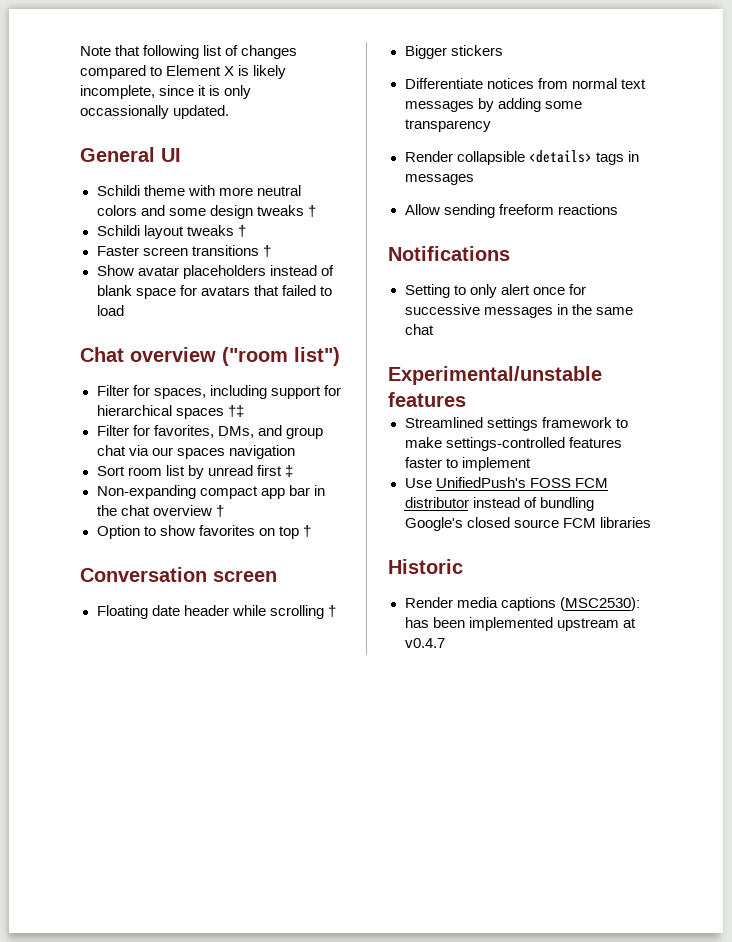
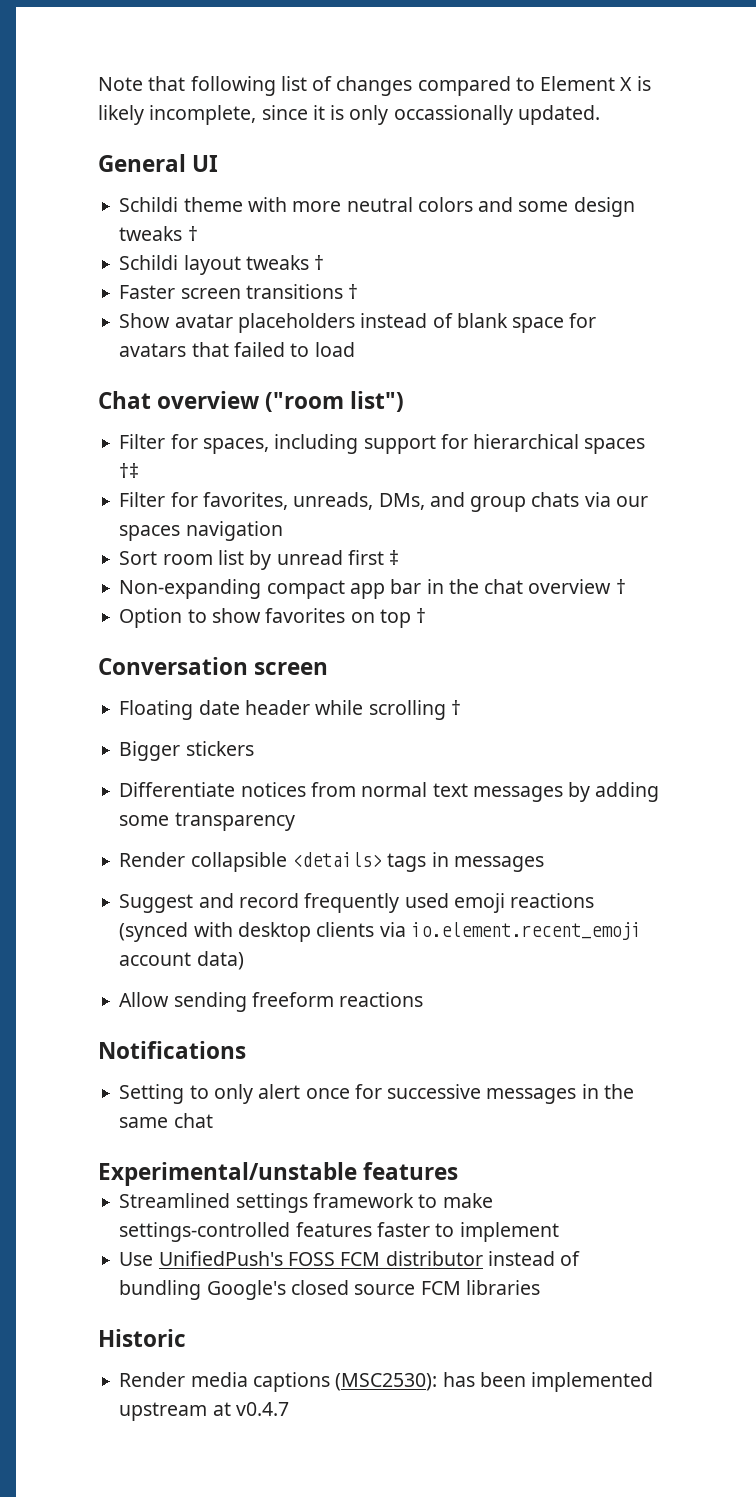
- Filter for favorites, DMs, and group chat via our spaces navigation
+ Filter for favorites, unreads, DMs, and group chats via our spaces navigation
+ Suggest and record frequently used emoji reactions (synced with desktop clients via io.element.recent_emoji account data)

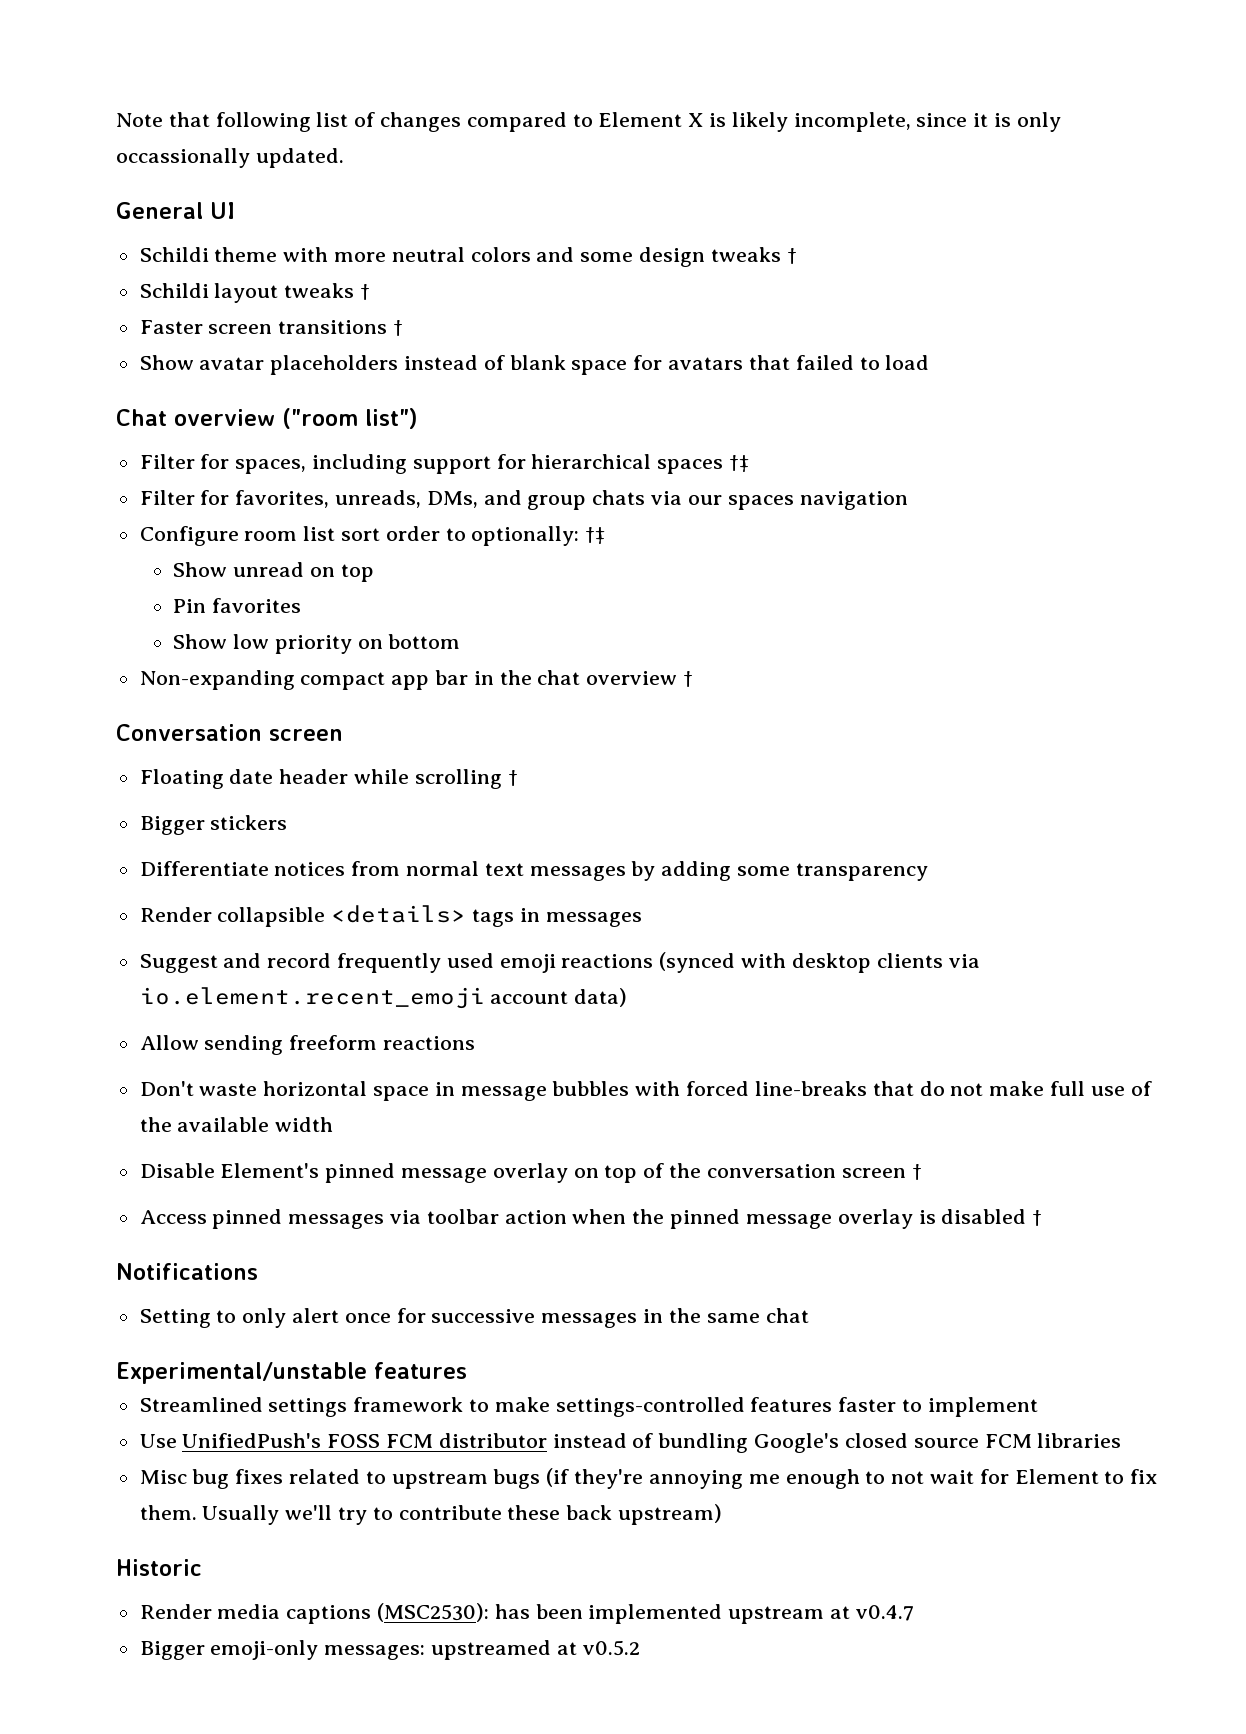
- Sort room list by unread first ‡
+ Configure room list sort order to optionally: †‡
+ Show unread on top
+ Pin favorites
+ Show low priority on bottom
- Option to show favorites on top †
+ Don't waste horizontal space in message bubbles with forced line-breaks that do not make full use of the available width
+ Disable Element's pinned message overlay on top of the conversation screen †
+ Access pinned messages via toolbar action when the pinned message overlay is disabled †
+ Misc bug fixes related to upstream bugs (if they're annoying me enough to not wait for Element to fix them. Usually we'll try to contribute these back upstream)
+ Bigger emoji-only messages: upstreamed at v0.5.2

